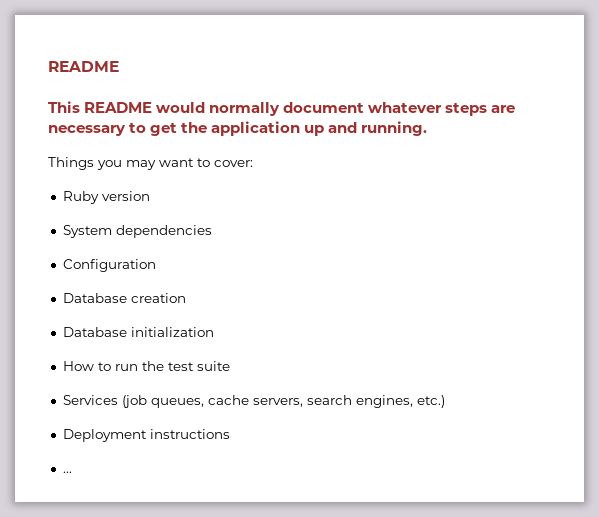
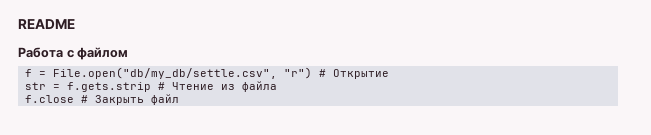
- This README would normally document whatever steps are necessary to get the application up and running.
- Things you may want to cover:
- Ruby version
- System dependencies
- Configuration
- Database creation
- Database initialization
- How to run the test suite
- Services (job queues, cache servers, search engines, etc.)
- Deployment instructions
- ...
+ Работа с файлом
+ f = File.open("db/my_db/settle.csv", "r") # Открытие
+ str = f.gets.strip # Чтение из файла
+ f.close # Закрыть файл

